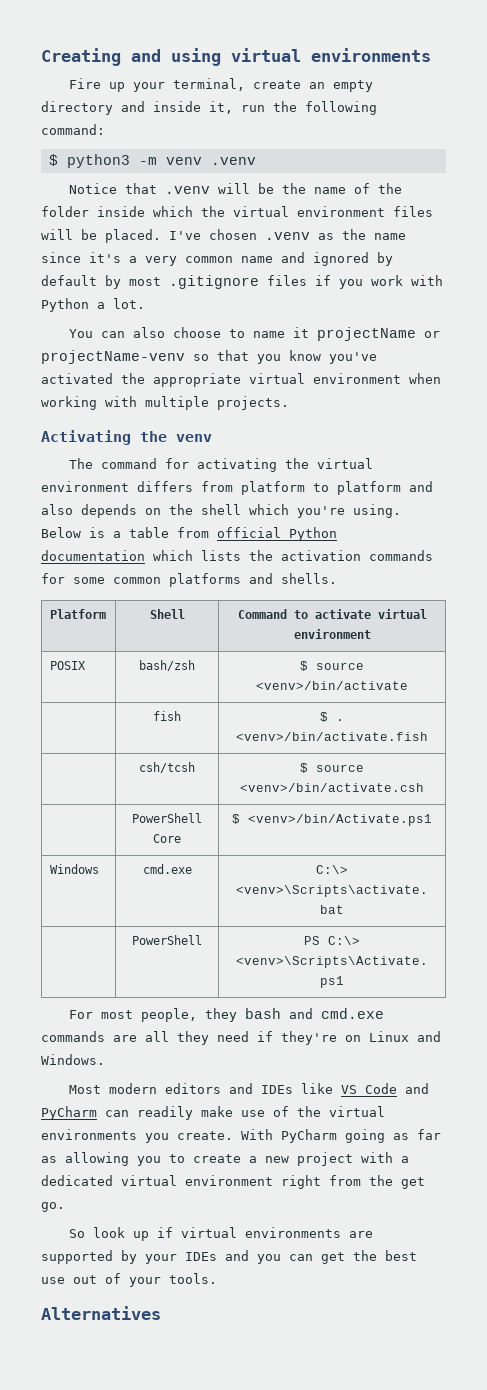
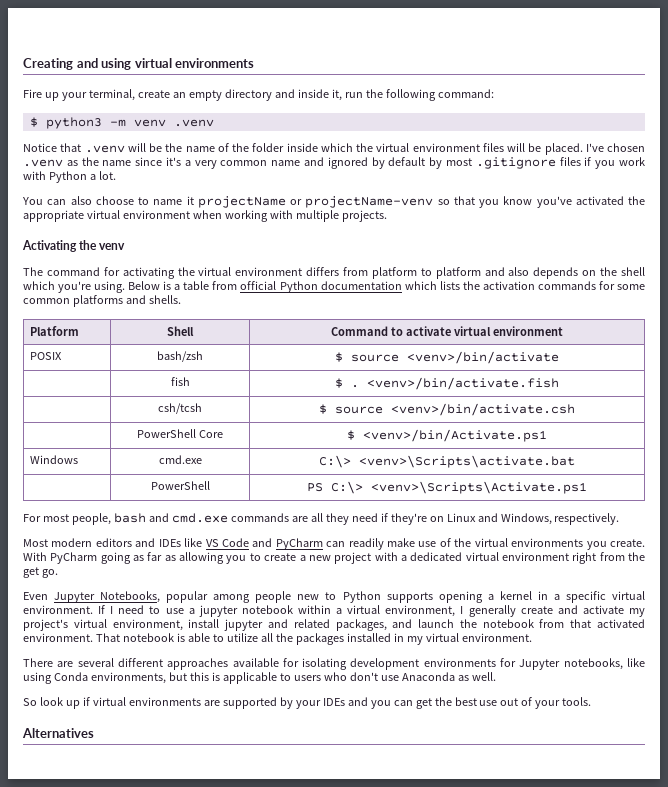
- For most people, they bash and cmd.exe commands are all they need if they're on Linux and Windows.
+ For most people, bash and cmd.exe commands are all they need if they're on Linux and Windows, respectively.
+ Even Jupyter Notebooks, popular among people new to Python supports opening a kernel in a specific virtual environment. If I need to use a jupyter notebook within a virtual environment, I generally create and activate my project's virtual environment, install jupyter and related packages, and launch the notebook from that activated environment. That notebook is able to utilize all the packages installed in my virtual environment.
+ There are several different approaches available for isolating development environments for Jupyter notebooks, like using Conda environments, but this is applicable to users who don't use Anaconda as well.

